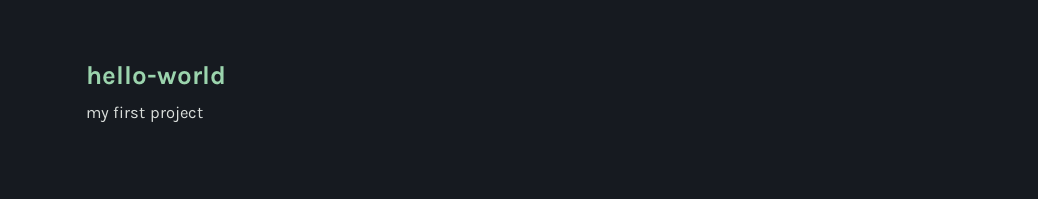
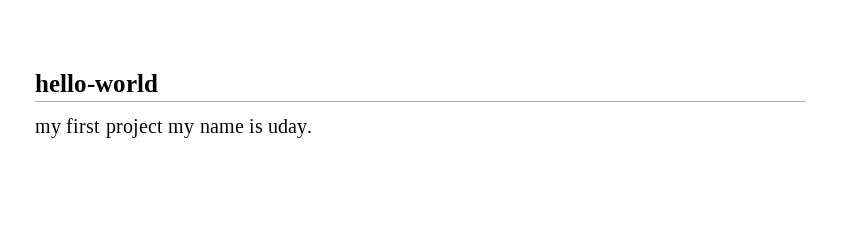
- my first project
+ my first project my name is uday.

